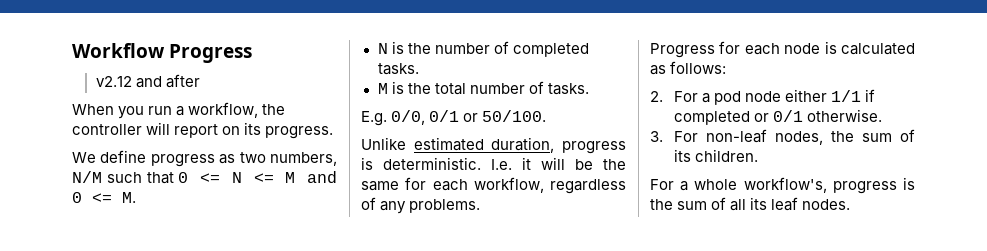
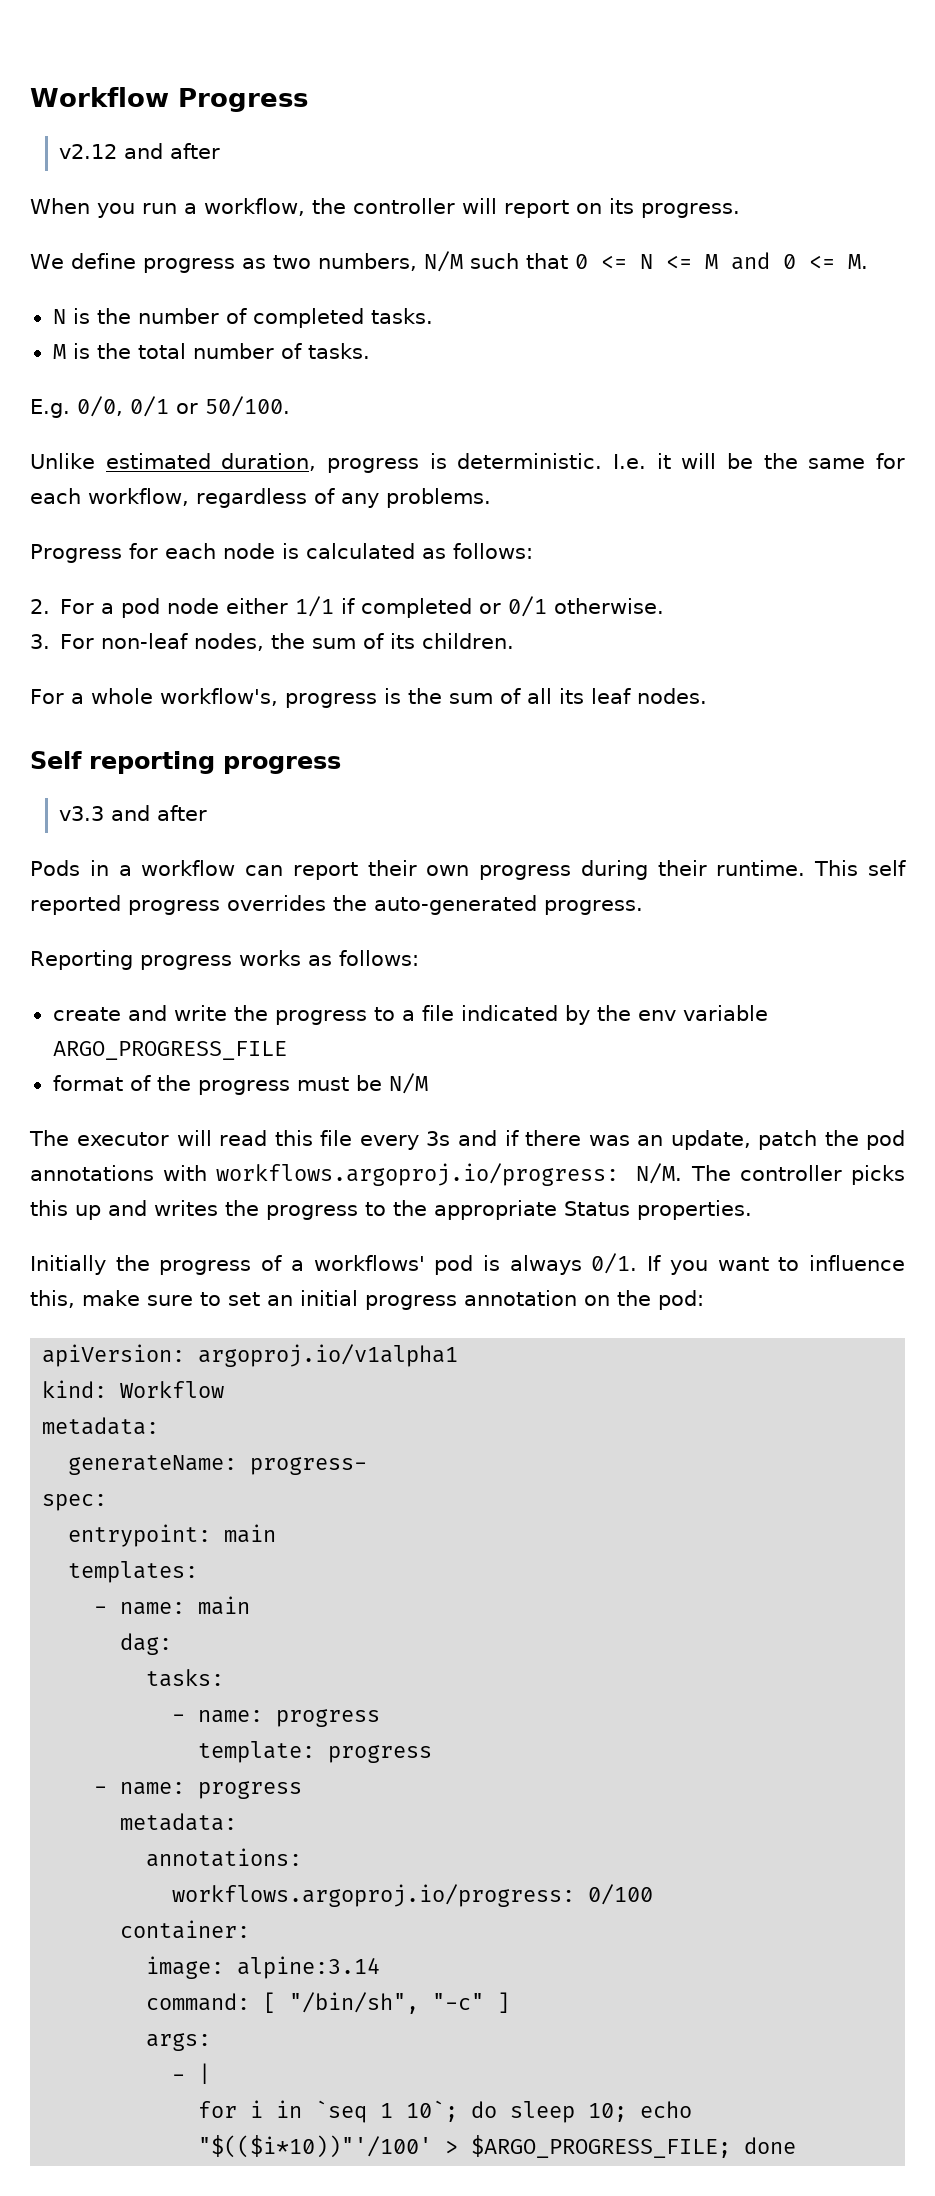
+ Self reporting progress
+ v3.3 and after
+ Pods in a workflow can report their own progress during their runtime. This self reported progress overrides the auto-generated progress.
+ Reporting progress works as follows:
+ create and write the progress to a file indicated by the env variable ARGO_PROGRESS_FILE
+ format of the progress must be N/M
+ The executor will read this file every 3s and if there was an update, patch the pod annotations with workflows.argoproj.io/progress: N/M. The controller picks this up and writes the progress to the appropriate Status properties.
+ Initially the progress of a workflows' pod is always 0/1. If you want to influence this, make sure to set an initial progress annotation on the pod:
+ apiVersion: argoproj.io/v1alpha1
+ kind: Workflow
+ metadata:
+ generateName: progress-
+ spec:
+ entrypoint: main
+ templates:
+ - name: main
+ dag:
+ tasks:
+ - name: progress
+ template: progress
+ - name: progress
+ metadata:
+ annotations:
+ workflows.argoproj.io/progress: 0/100
+ container:
+ image: alpine:3.14
+ command: [ "/bin/sh", "-c" ]
+ args:
+ - |
+ for i in `seq 1 10`; do sleep 10; echo "$(($i*10))"'/100' > $ARGO_PROGRESS_FILE; done

